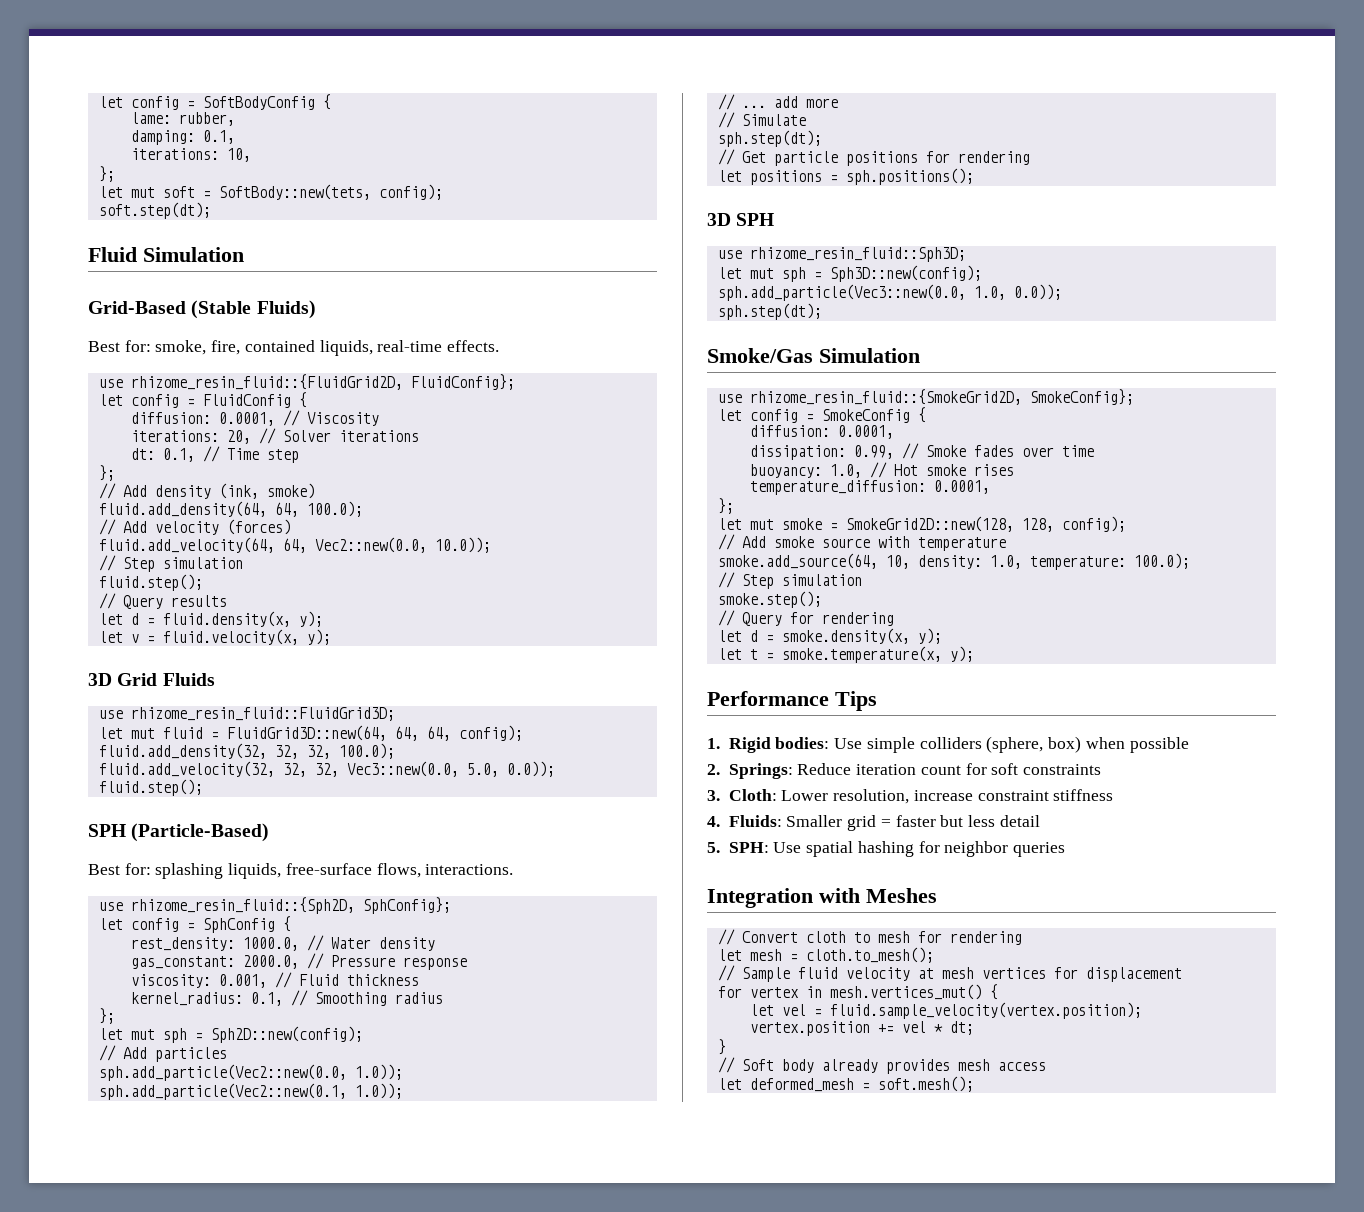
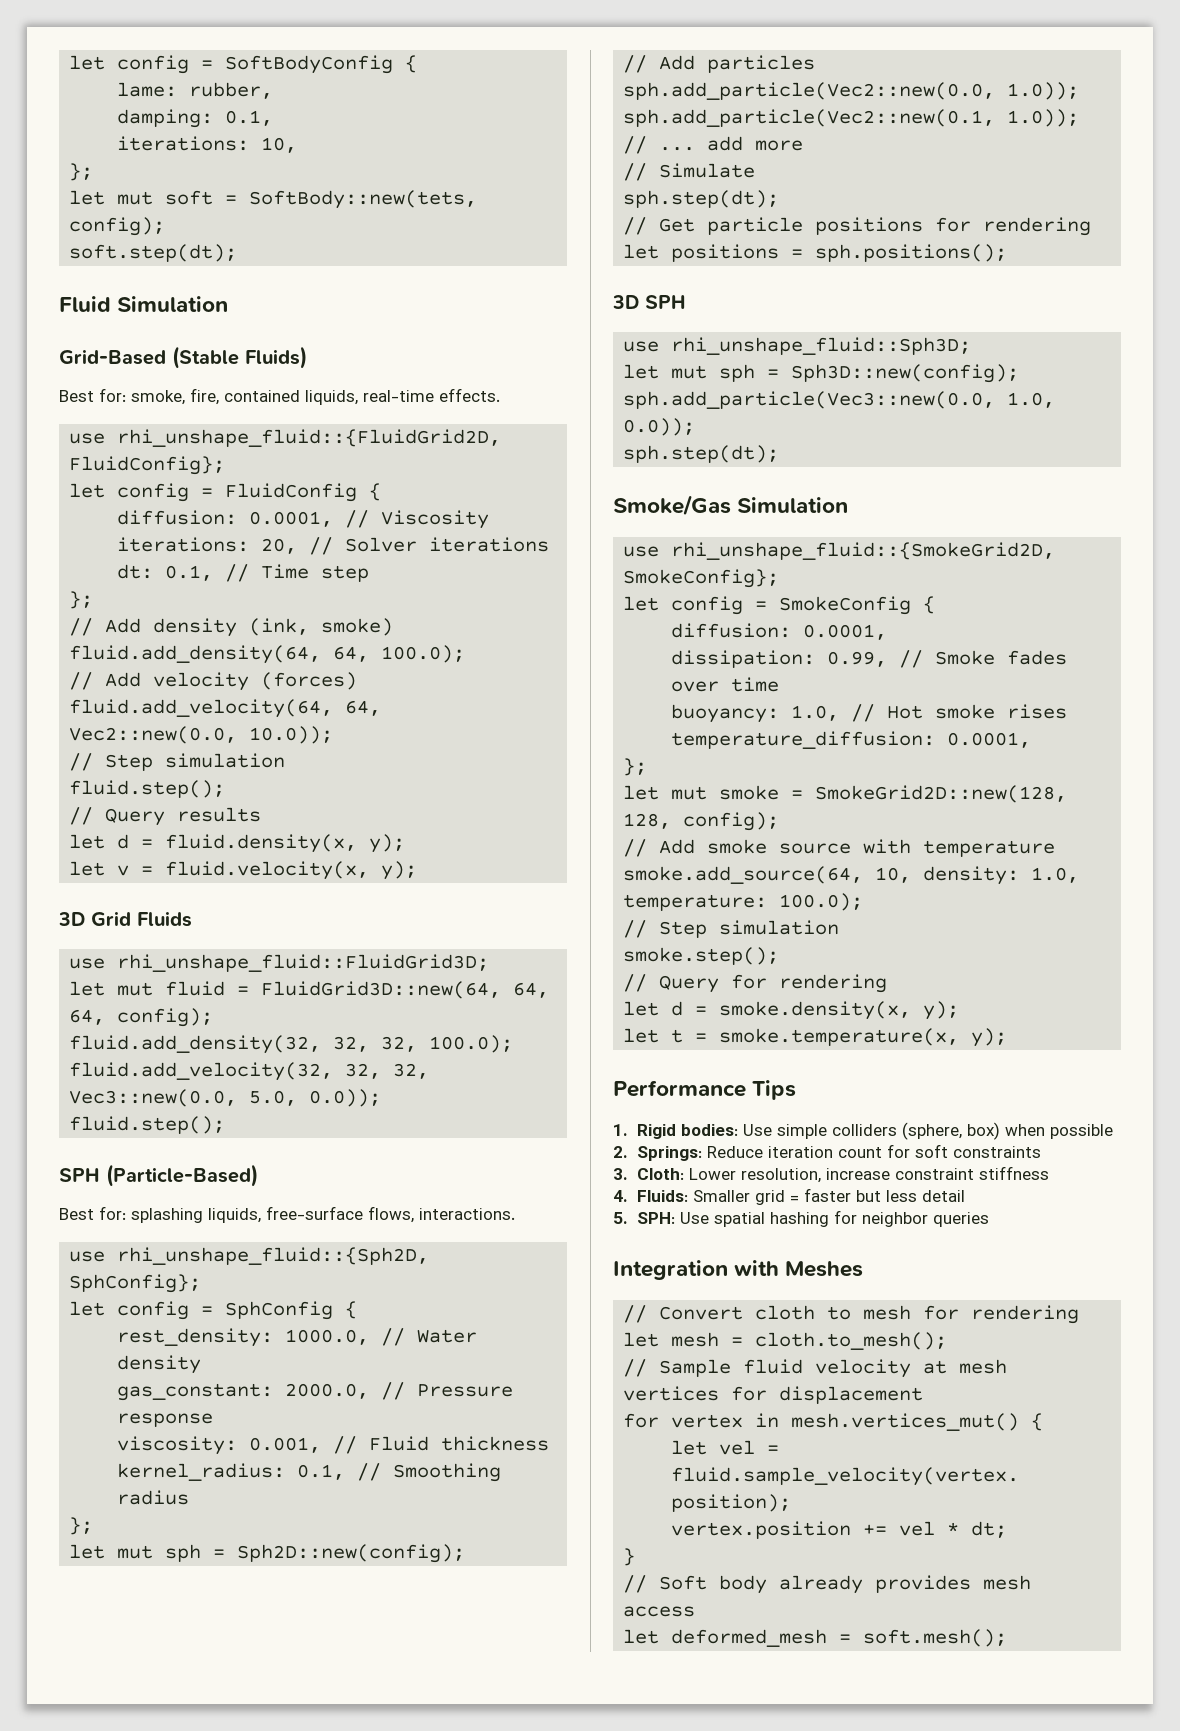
- use rhizome_resin_fluid::{FluidGrid2D, FluidConfig};
+ use rhi_unshape_fluid::{FluidGrid2D, FluidConfig};
- use rhizome_resin_fluid::FluidGrid3D;
+ use rhi_unshape_fluid::FluidGrid3D;
- use rhizome_resin_fluid::{Sph2D, SphConfig};
+ use rhi_unshape_fluid::{Sph2D, SphConfig};
- use rhizome_resin_fluid::Sph3D;
+ use rhi_unshape_fluid::Sph3D;
- use rhizome_resin_fluid::{SmokeGrid2D, SmokeConfig};
+ use rhi_unshape_fluid::{SmokeGrid2D, SmokeConfig};

